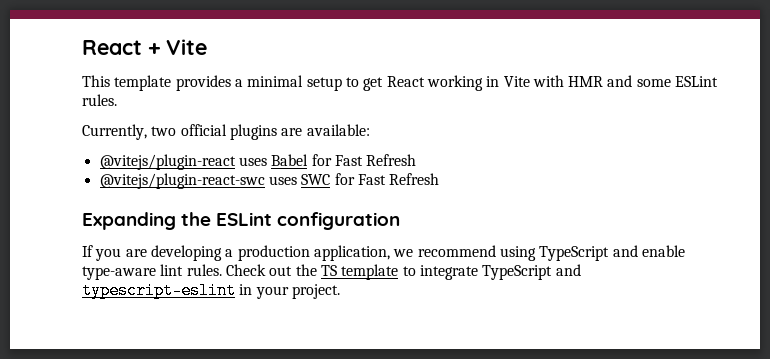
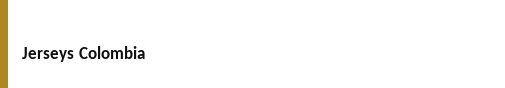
- React + Vite
- This template provides a minimal setup to get React working in Vite with HMR and some ESLint rules.
- Currently, two official plugins are available:
- @vitejs/plugin-react uses Babel for Fast Refresh
- @vitejs/plugin-react-swc uses SWC for Fast Refresh
- Expanding the ESLint configuration
- If you are developing a production application, we recommend using TypeScript and enable type-aware lint rules. Check out the TS template to integrate TypeScript and typescript-eslint in your project.
+ Jerseys Colombia

